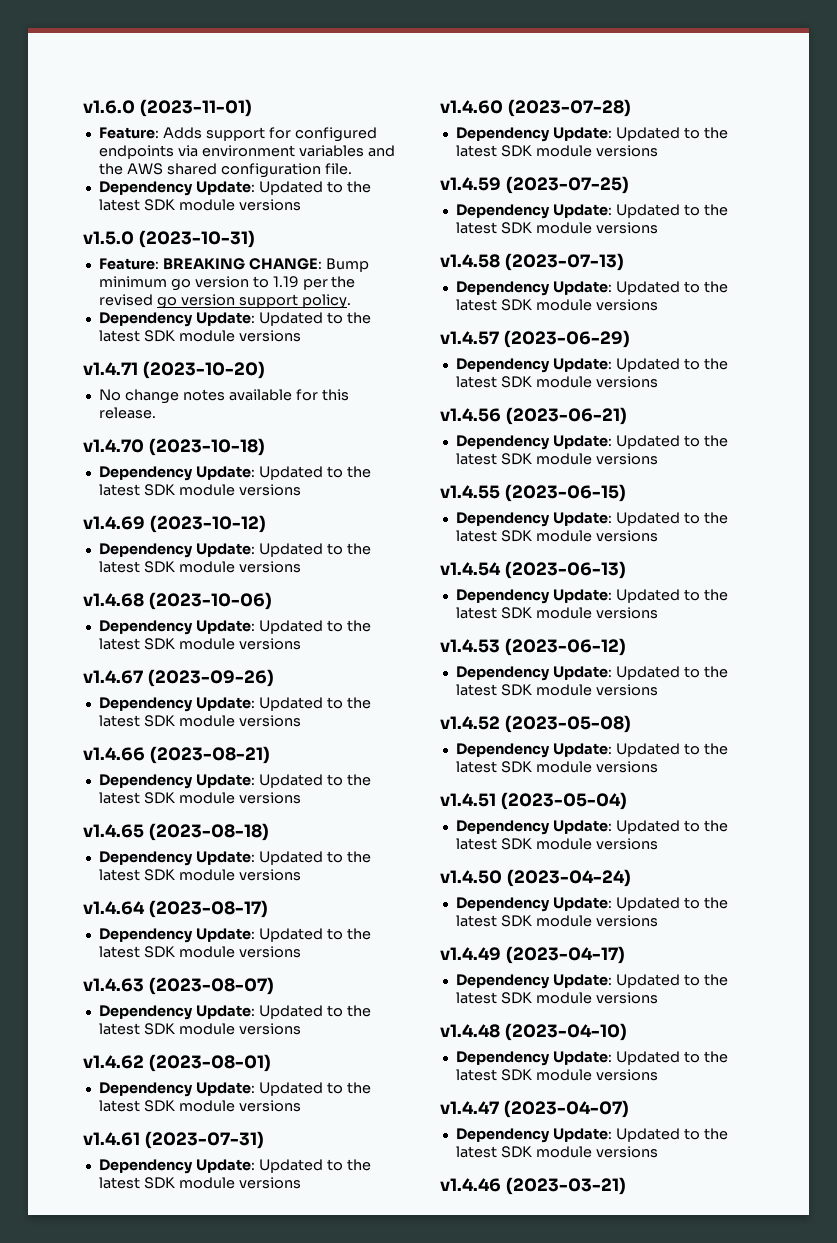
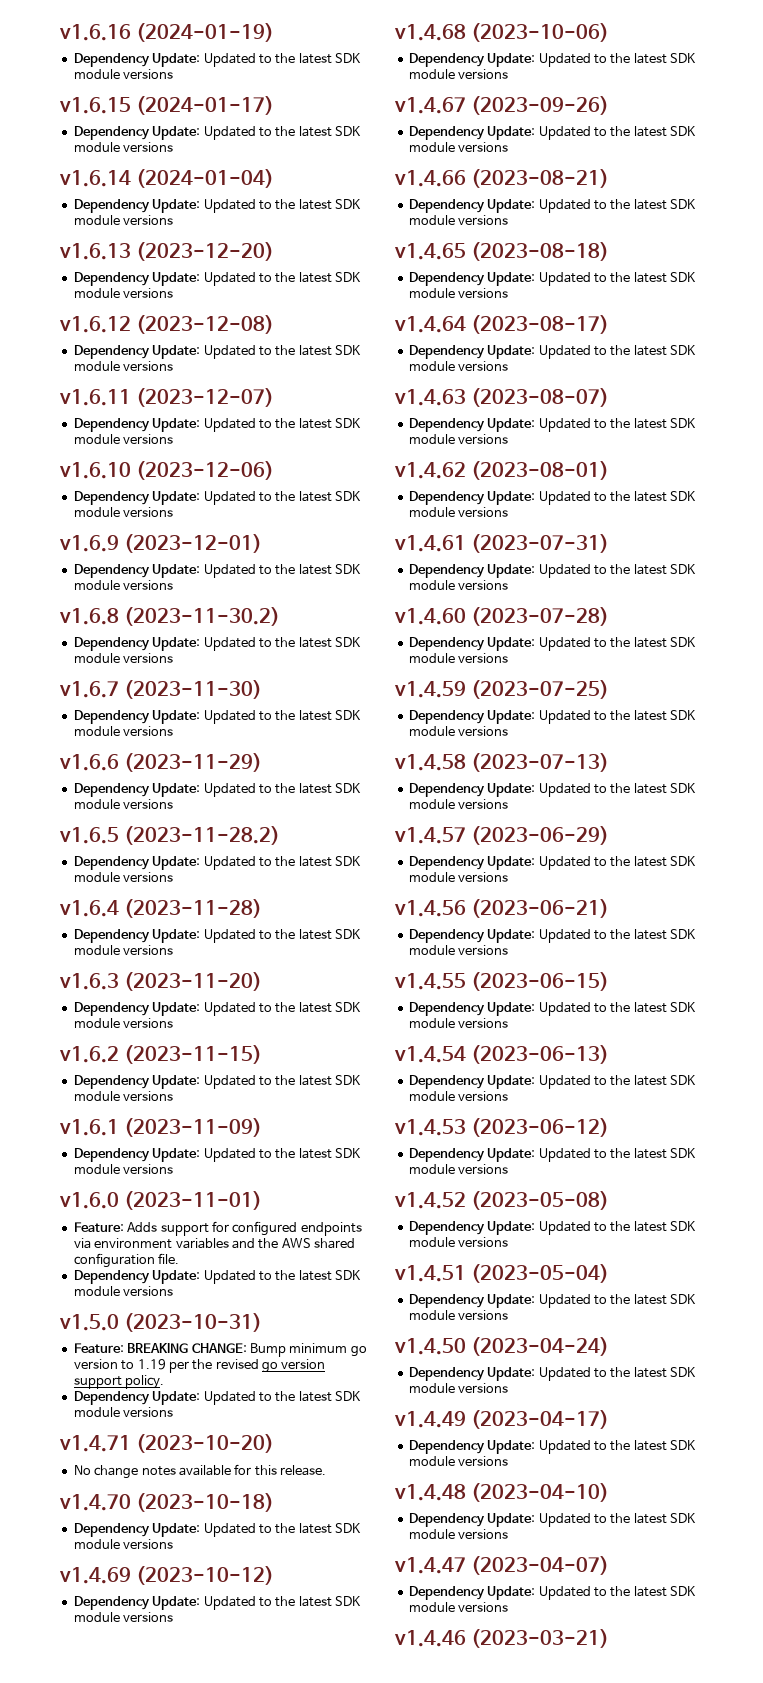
+ v1.6.16 (2024-01-19)
+ Dependency Update: Updated to the latest SDK module versions
+ v1.6.15 (2024-01-17)
+ Dependency Update: Updated to the latest SDK module versions
+ v1.6.14 (2024-01-04)
+ Dependency Update: Updated to the latest SDK module versions
+ v1.6.13 (2023-12-20)
+ Dependency Update: Updated to the latest SDK module versions
+ v1.6.12 (2023-12-08)
+ Dependency Update: Updated to the latest SDK module versions
+ v1.6.11 (2023-12-07)
+ Dependency Update: Updated to the latest SDK module versions
+ v1.6.10 (2023-12-06)
+ Dependency Update: Updated to the latest SDK module versions
+ v1.6.9 (2023-12-01)
+ Dependency Update: Updated to the latest SDK module versions
+ v1.6.8 (2023-11-30.2)
+ Dependency Update: Updated to the latest SDK module versions
+ v1.6.7 (2023-11-30)
+ Dependency Update: Updated to the latest SDK module versions
+ v1.6.6 (2023-11-29)
+ Dependency Update: Updated to the latest SDK module versions
+ v1.6.5 (2023-11-28.2)
+ Dependency Update: Updated to the latest SDK module versions
+ v1.6.4 (2023-11-28)
+ Dependency Update: Updated to the latest SDK module versions
+ v1.6.3 (2023-11-20)
+ Dependency Update: Updated to the latest SDK module versions
+ v1.6.2 (2023-11-15)
+ Dependency Update: Updated to the latest SDK module versions
+ v1.6.1 (2023-11-09)
+ Dependency Update: Updated to the latest SDK module versions

